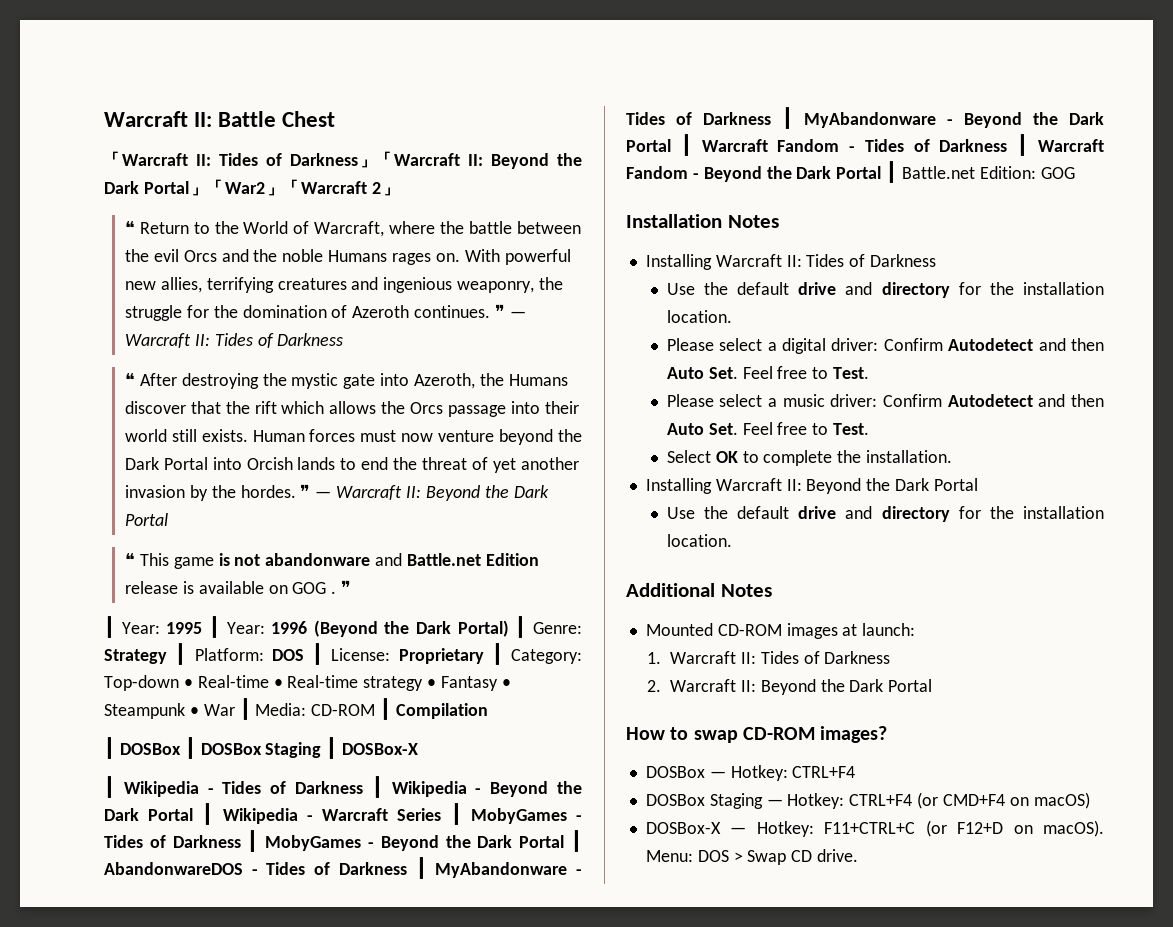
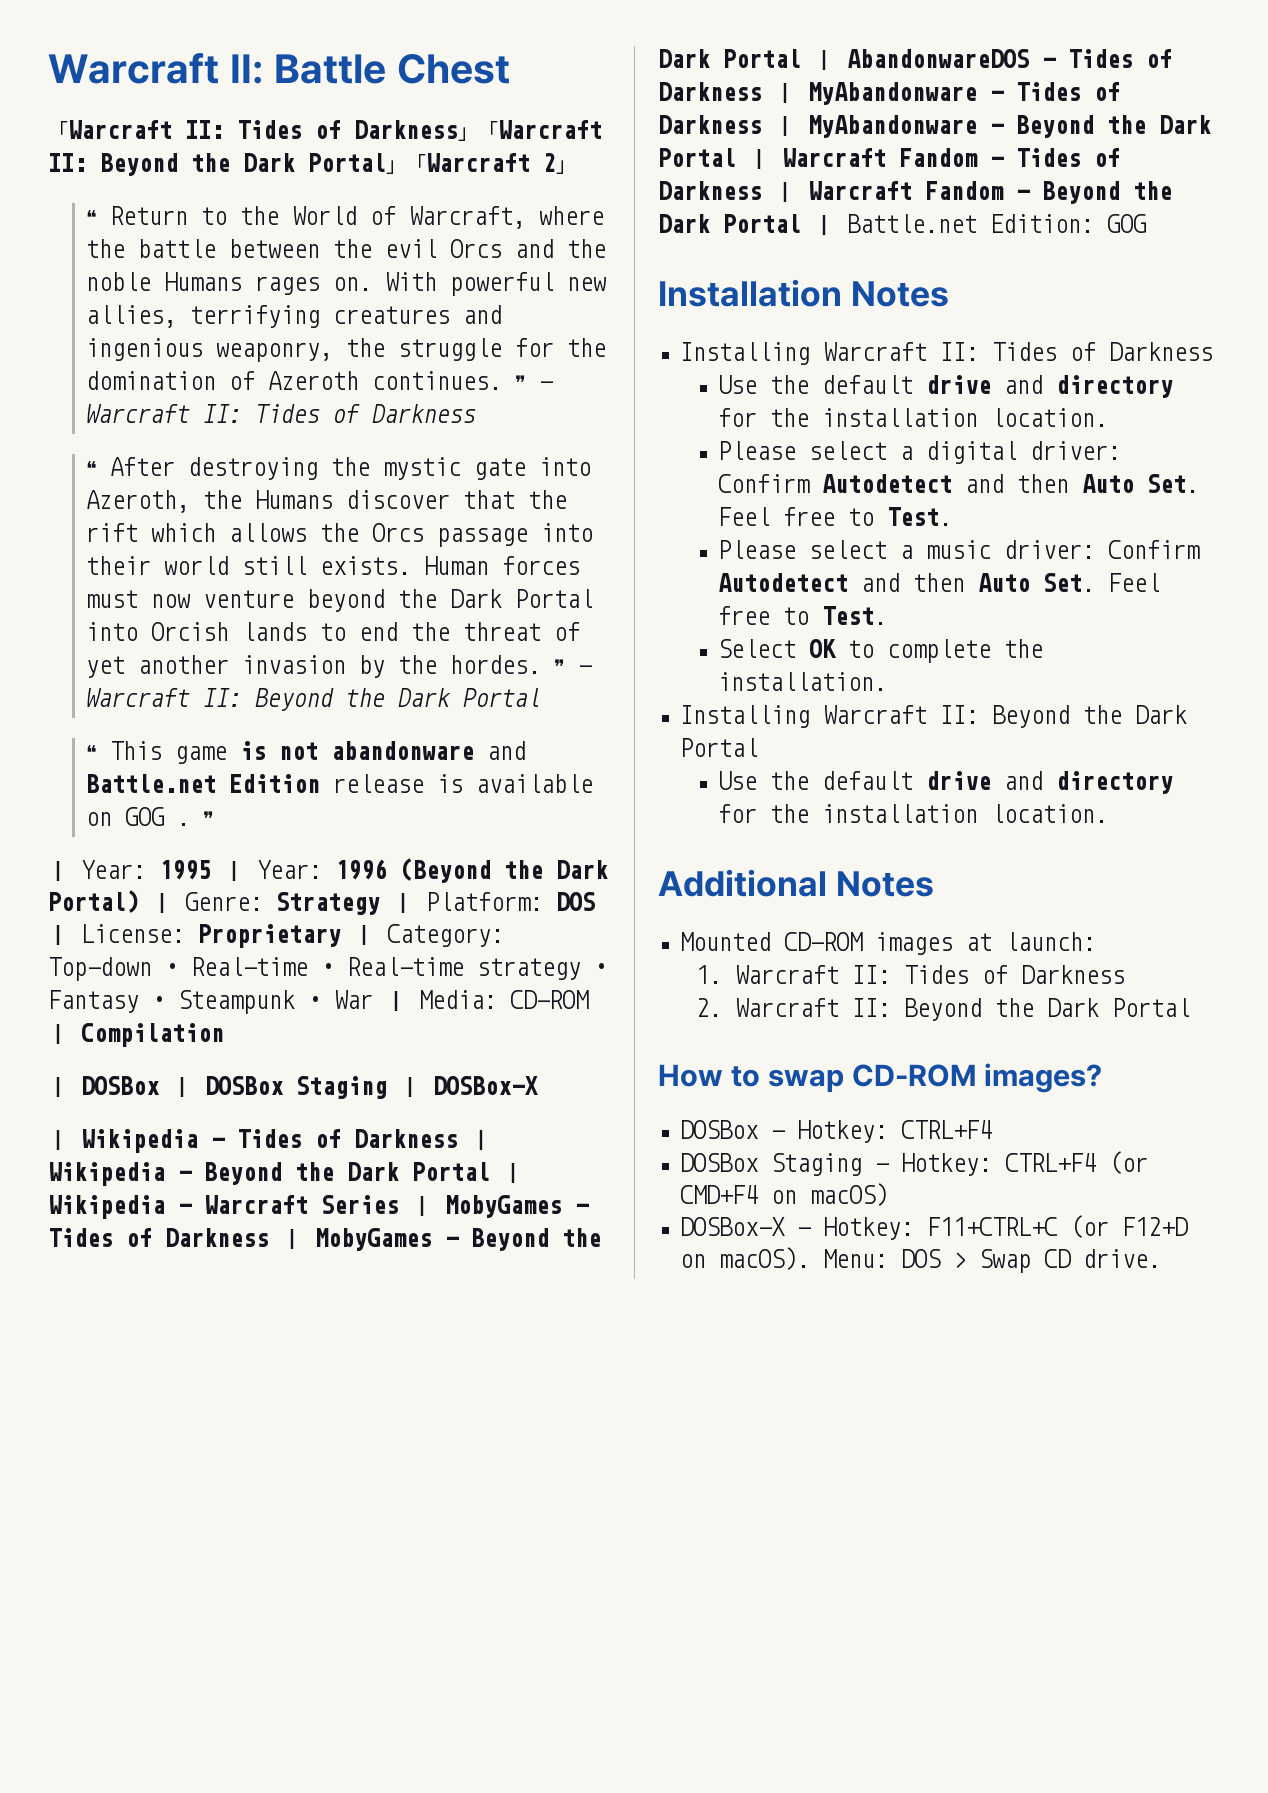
- 「Warcraft II: Tides of Darkness」「Warcraft II: Beyond the Dark Portal」「War2」「Warcraft 2」
+ 「Warcraft II: Tides of Darkness」「Warcraft II: Beyond the Dark Portal」「Warcraft 2」

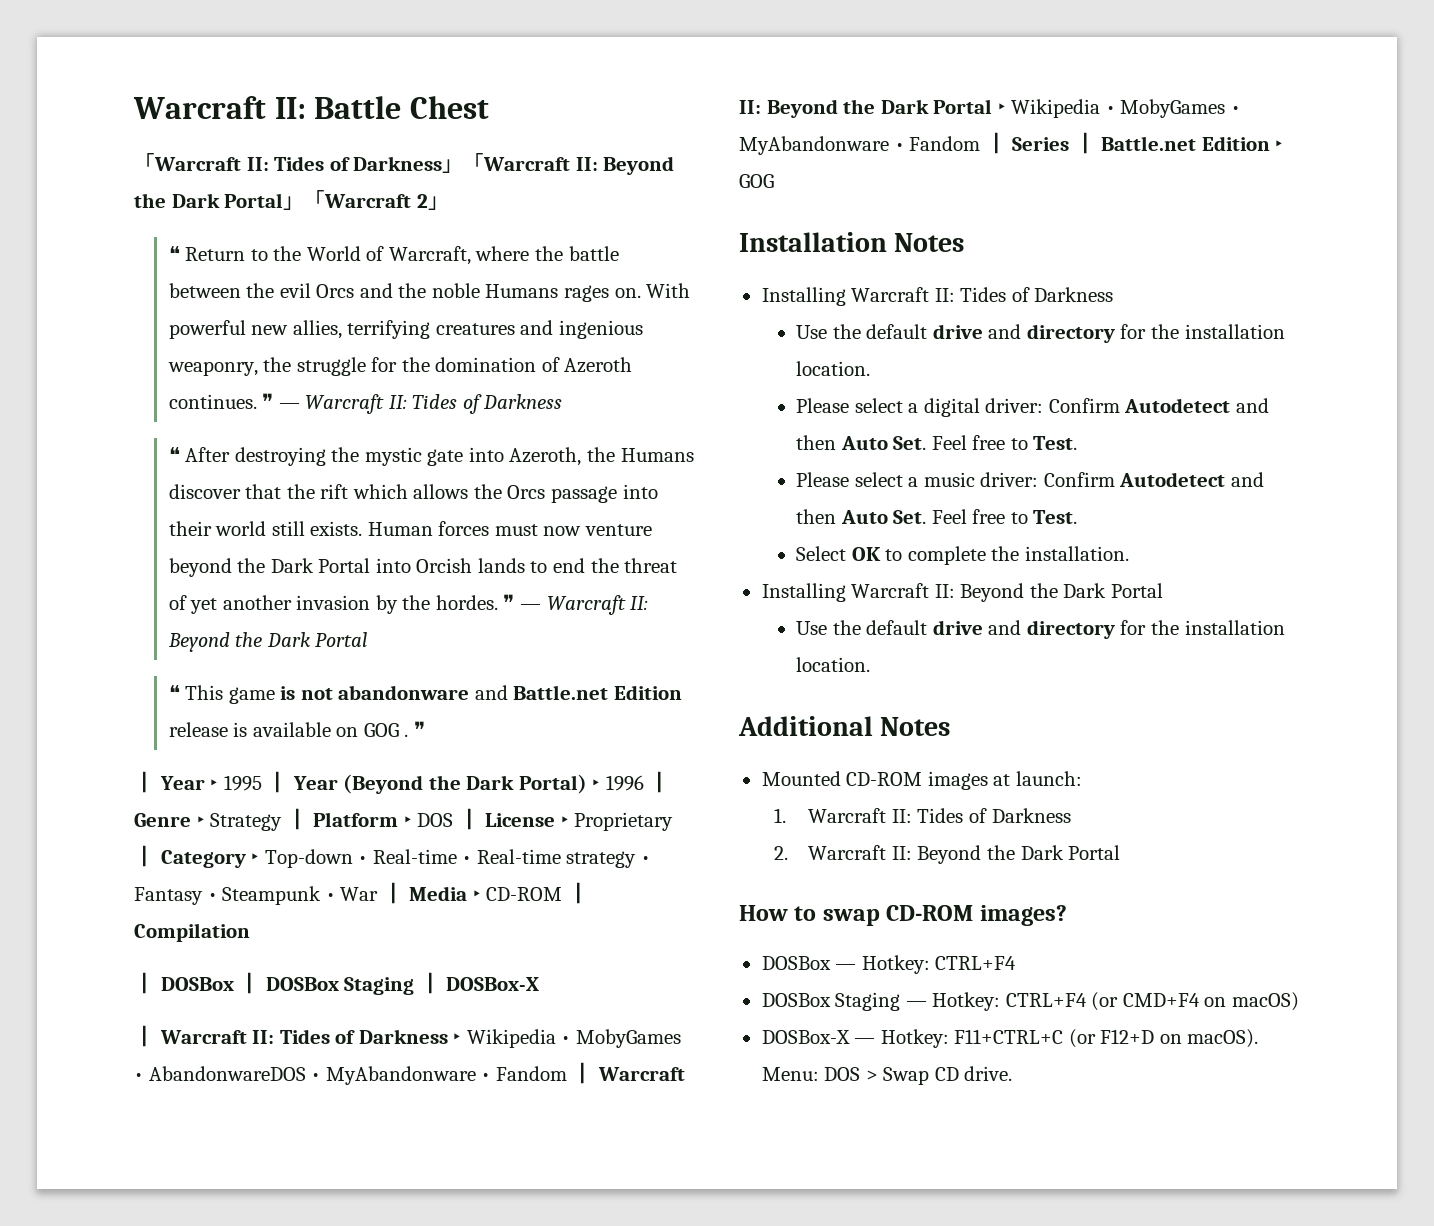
- ┃ Year: 1995 ┃ Year: 1996 (Beyond the Dark Portal) ┃ Genre: Strategy ┃ Platform: DOS ┃ License: Proprietary ┃ Category: Top-down • Real-time • Real-time strategy • Fantasy • Steampunk • War ┃ Media: CD-ROM ┃ Compilation
+ ┃ Year ‣ 1995 ┃ Year (Beyond the Dark Portal) ‣ 1996 ┃ Genre ‣ Strategy ┃ Platform ‣ DOS ┃ License ‣ Proprietary ┃ Category ‣ Top-down • Real-time • Real-time strategy • Fantasy • Steampunk • War ┃ Media ‣ CD-ROM ┃ Compilation
- ┃ Wikipedia - Tides of Darkness ┃ Wikipedia - Beyond the Dark Portal ┃ Wikipedia - Warcraft Series ┃ MobyGames - Tides of Darkness ┃ MobyGames - Beyond the Dark Portal ┃ AbandonwareDOS - Tides of Darkness ┃ MyAbandonware - Tides of Darkness ┃ MyAbandonware - Beyond the Dark Portal ┃ Warcraft Fandom - Tides of Darkness ┃ Warcraft Fandom - Beyond the Dark Portal ┃ Battle.net Edition: GOG
+ ┃ Warcraft II: Tides of Darkness ‣ Wikipedia • MobyGames • AbandonwareDOS • MyAbandonware • Fandom ┃ Warcraft II: Beyond the Dark Portal ‣ Wikipedia • MobyGames • MyAbandonware • Fandom ┃ Series ┃ Battle.net Edition ‣ GOG

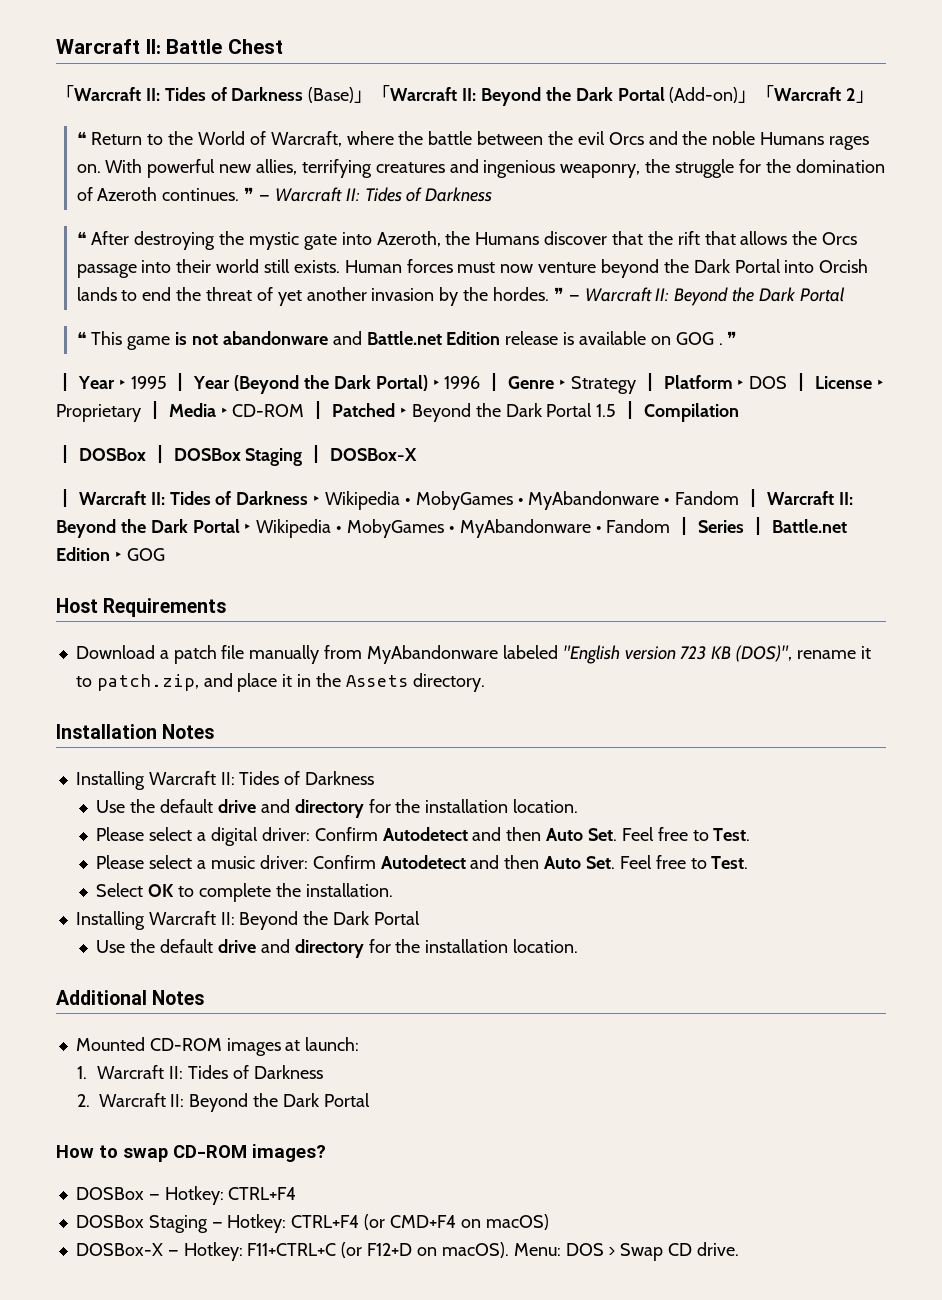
- 「Warcraft II: Tides of Darkness」「Warcraft II: Beyond the Dark Portal」「Warcraft 2」
+ 「Warcraft II: Tides of Darkness (Base)」「Warcraft II: Beyond the Dark Portal (Add-on)」「Warcraft 2」
- ❝ After destroying the mystic gate into Azeroth, the Humans discover that the rift which allows the Orcs passage into their world still exists.
+ ❝ After destroying the mystic gate into Azeroth, the Humans discover that the rift that allows the Orcs passage into their world still exists.
- ┃ Year ‣ 1995 ┃ Year (Beyond the Dark Portal) ‣ 1996 ┃ Genre ‣ Strategy ┃ Platform ‣ DOS ┃ License ‣ Proprietary ┃ Category ‣ Top-down • Real-time • Real-time strategy • Fantasy • Steampunk • War ┃ Media ‣ CD-ROM ┃ Compilation
+ ┃ Year ‣ 1995 ┃ Year (Beyond the Dark Portal) ‣ 1996 ┃ Genre ‣ Strategy ┃ Platform ‣ DOS ┃ License ‣ Proprietary ┃ Media ‣ CD-ROM ┃ Patched ‣ Beyond the Dark Portal 1.5 ┃ Compilation
- ┃ Warcraft II: Tides of Darkness ‣ Wikipedia • MobyGames • AbandonwareDOS • MyAbandonware • Fandom ┃ Warcraft II: Beyond the Dark Portal ‣ Wikipedia • MobyGames • MyAbandonware • Fandom ┃ Series ┃ Battle.net Edition ‣ GOG
+ ┃ Warcraft II: Tides of Darkness ‣ Wikipedia • MobyGames • MyAbandonware • Fandom ┃ Warcraft II: Beyond the Dark Portal ‣ Wikipedia • MobyGames • MyAbandonware • Fandom ┃ Series ┃ Battle.net Edition ‣ GOG
+ Host Requirements
+ Download a patch file manually from MyAbandonware labeled "English version 723 KB (DOS)", rename it to patch.zip, and place it in the Assets directory.

